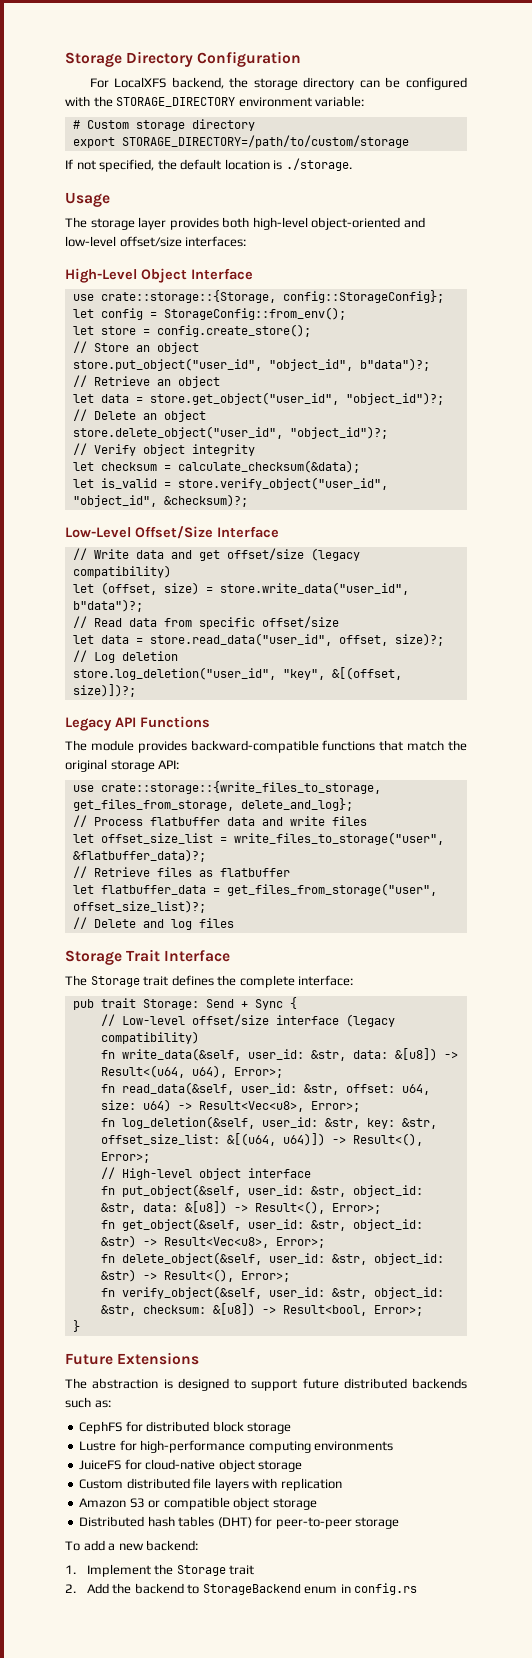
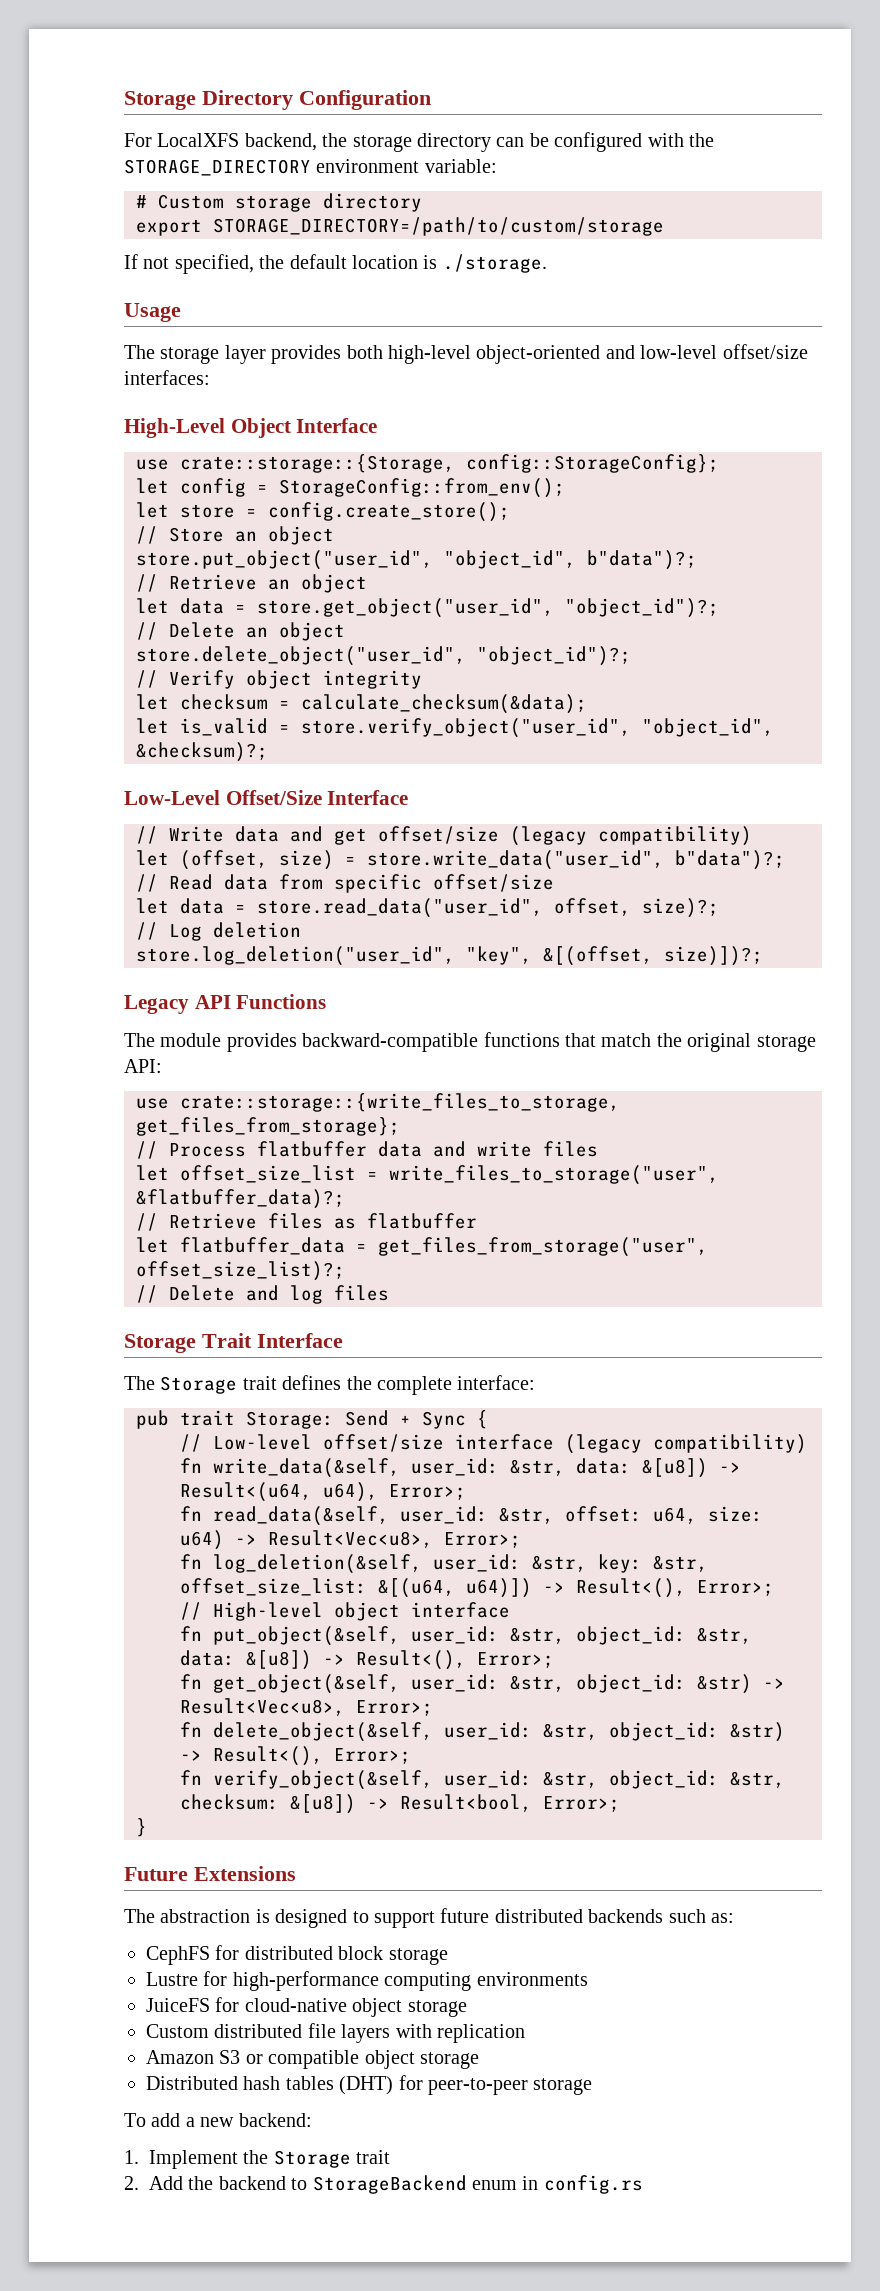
- use crate::storage::{write_files_to_storage, get_files_from_storage, delete_and_log};
+ use crate::storage::{write_files_to_storage, get_files_from_storage};

